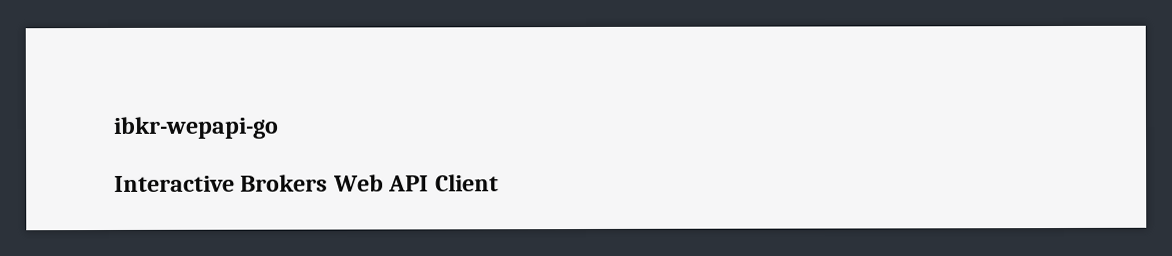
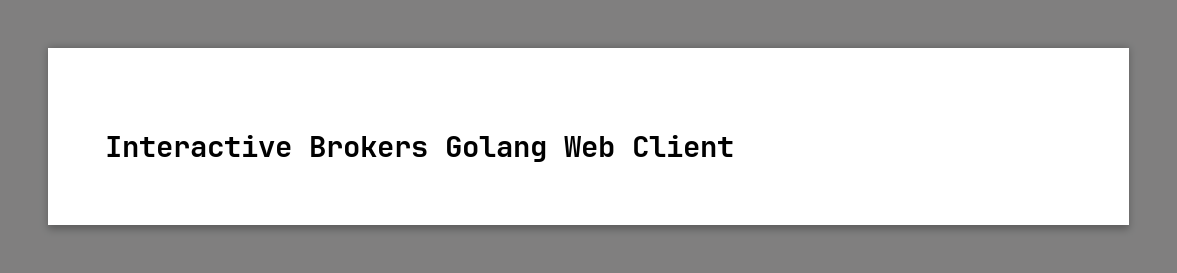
- ibkr-wepapi-go
- Interactive Brokers Web API Client
+ Interactive Brokers Golang Web Client

